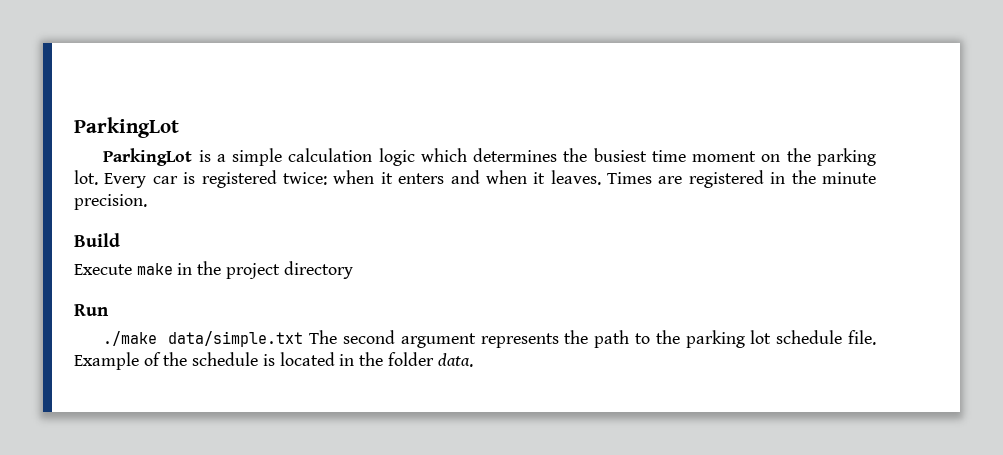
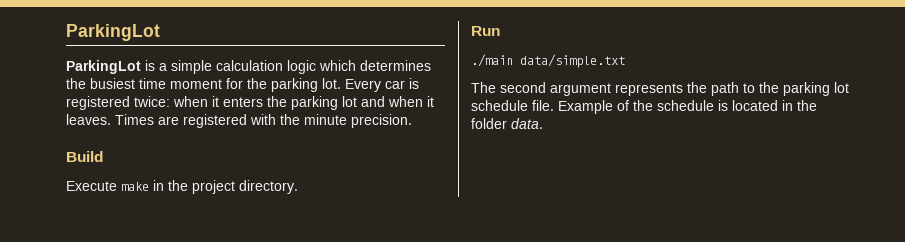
- ParkingLot is a simple calculation logic which determines the busiest time moment on the parking lot.
+ ParkingLot is a simple calculation logic which determines the busiest time moment for the parking lot.
- Every car is registered twice: when it enters and when it leaves.
+ Every car is registered twice: when it enters the parking lot and when it leaves.
- Times are registered in the minute precision.
+ Times are registered with the minute precision.
- Execute make in the project directory
+ Execute make in the project directory.
- ./make data/simple.txt The second argument represents the path to the parking lot schedule file.
+ ./main data/simple.txt
+ The second argument represents the path to the parking lot schedule file.

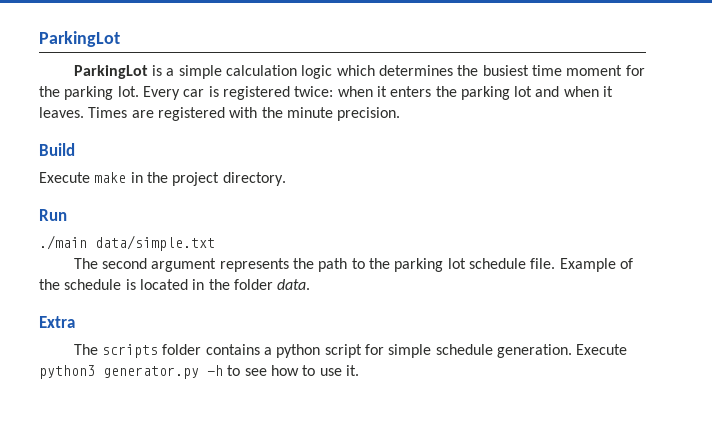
+ Extra
+ The scripts folder contains a python script for simple schedule generation. Execute python3 generator.py -h to see how to use it.

